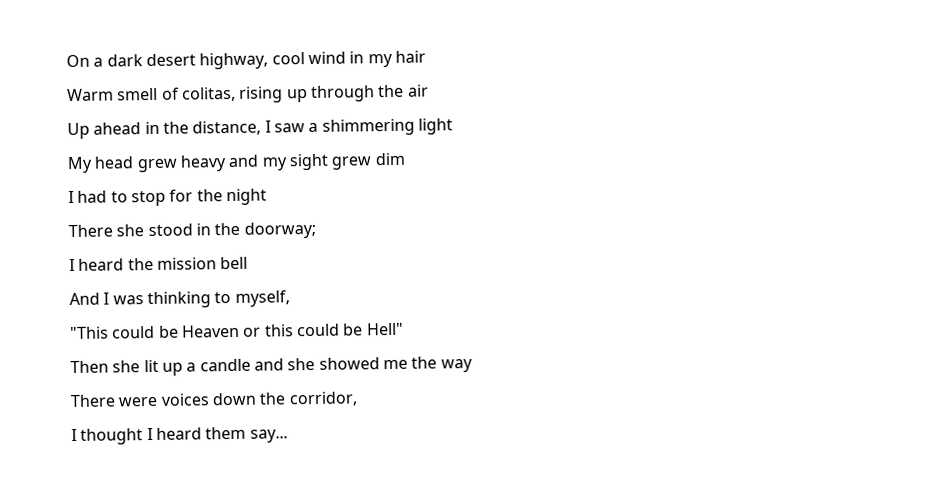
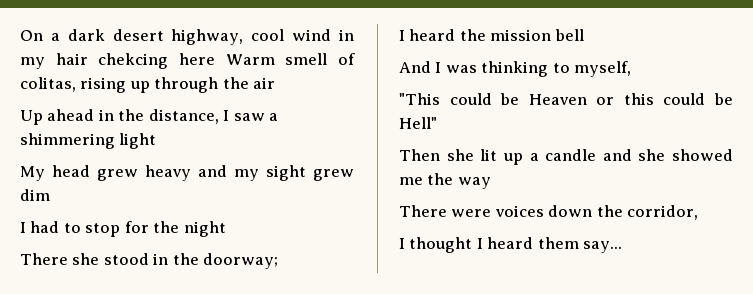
- On a dark desert highway, cool wind in my hair
- Warm smell of colitas, rising up through the air
+ On a dark desert highway, cool wind in my hair chekcing here Warm smell of colitas, rising up through the air

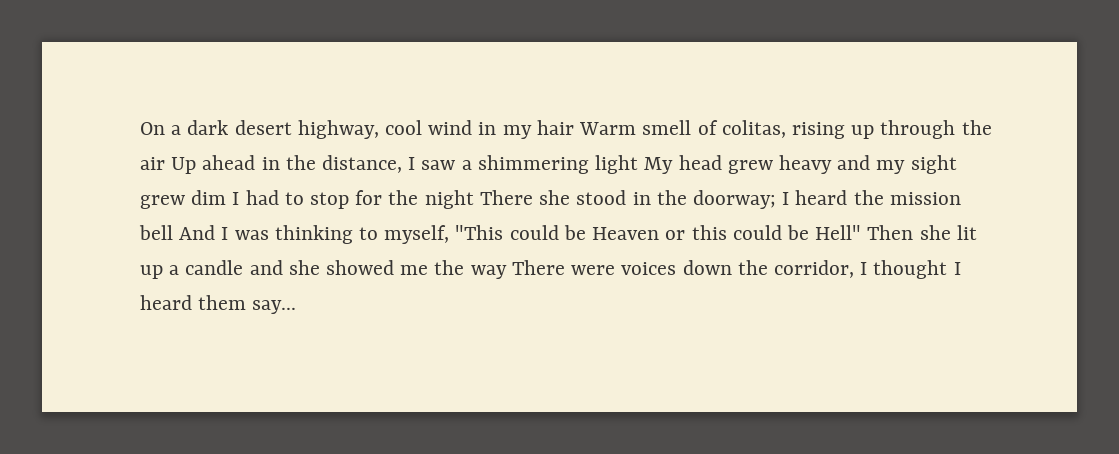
- On a dark desert highway, cool wind in my hair chekcing here Warm smell of colitas, rising up through the air
- Up ahead in the distance, I saw a shimmering light
- My head grew heavy and my sight grew dim
- I had to stop for the night
- There she stood in the doorway;
- I heard the mission bell
- And I was thinking to myself,
- "This could be Heaven or this could be Hell"
- Then she lit up a candle and she showed me the way
- There were voices down the corridor,
- I thought I heard them say...
+ On a dark desert highway, cool wind in my hair Warm smell of colitas, rising up through the air Up ahead in the distance, I saw a shimmering light My head grew heavy and my sight grew dim I had to stop for the night There she stood in the doorway; I heard the mission bell And I was thinking to myself, "This could be Heaven or this could be Hell" Then she lit up a candle and she showed me the way There were voices down the corridor, I thought I heard them say...

